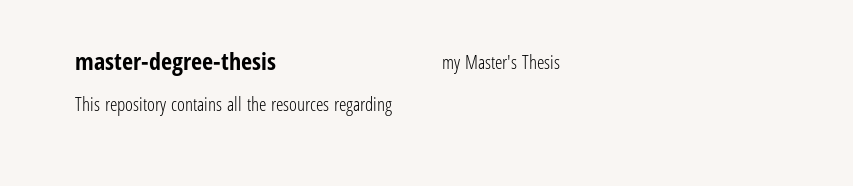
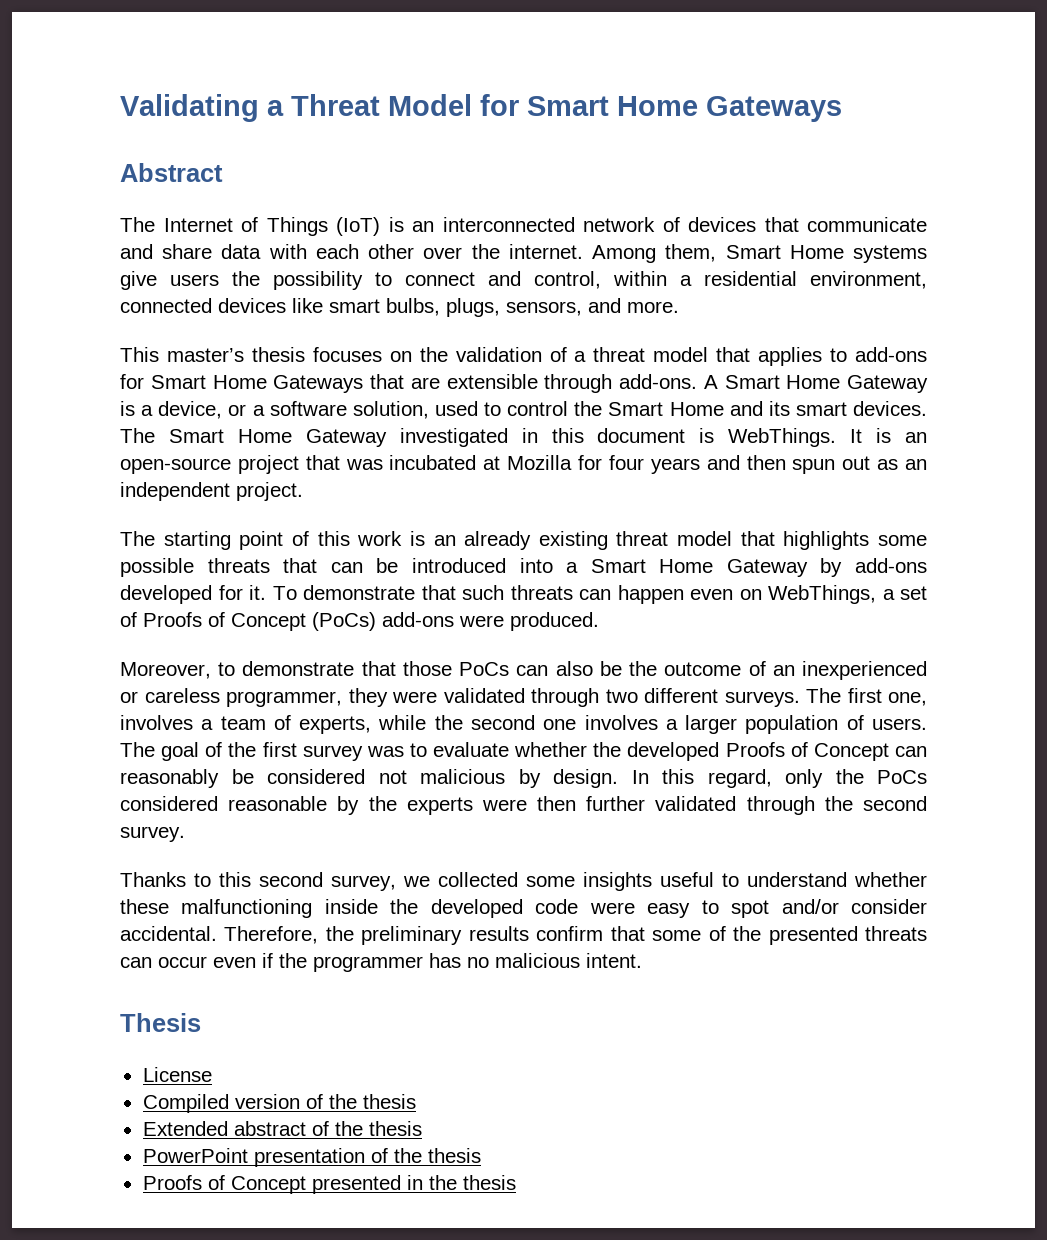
- master-degree-thesis
- This repository contains all the resources regarding my Master's Thesis
+ Validating a Threat Model for Smart Home Gateways
+ Abstract
+ The Internet of Things (IoT) is an interconnected network of devices that communicate and share data with each other over the internet. Among them, Smart Home systems give users the possibility to connect and control, within a residential environment, connected devices like smart bulbs, plugs, sensors, and more.
+ This master’s thesis focuses on the validation of a threat model that applies to add-ons for Smart Home Gateways that are extensible through add-ons. A Smart Home Gateway is a device, or a software solution, used to control the Smart Home and its smart devices. The Smart Home Gateway investigated in this document is WebThings. It is an open-source project that was incubated at Mozilla for four years and then spun out as an independent project.
+ The starting point of this work is an already existing threat model that highlights some possible threats that can be introduced into a Smart Home Gateway by add-ons developed for it. To demonstrate that such threats can happen even on WebThings, a set of Proofs of Concept (PoCs) add-ons were produced.
+ Moreover, to demonstrate that those PoCs can also be the outcome of an inexperienced or careless programmer, they were validated through two different surveys. The first one, involves a team of experts, while the second one involves a larger population of users. The goal of the first survey was to evaluate whether the developed Proofs of Concept can reasonably be considered not malicious by design. In this regard, only the PoCs considered reasonable by the experts were then further validated through the second survey.
+ Thanks to this second survey, we collected some insights useful to understand whether these malfunctioning inside the developed code were easy to spot and/or consider accidental. Therefore, the preliminary results confirm that some of the presented threats can occur even if the programmer has no malicious intent.
+ Thesis
+ License
+ Compiled version of the thesis
+ Extended abstract of the thesis
+ PowerPoint presentation of the thesis
+ Proofs of Concept presented in the thesis

